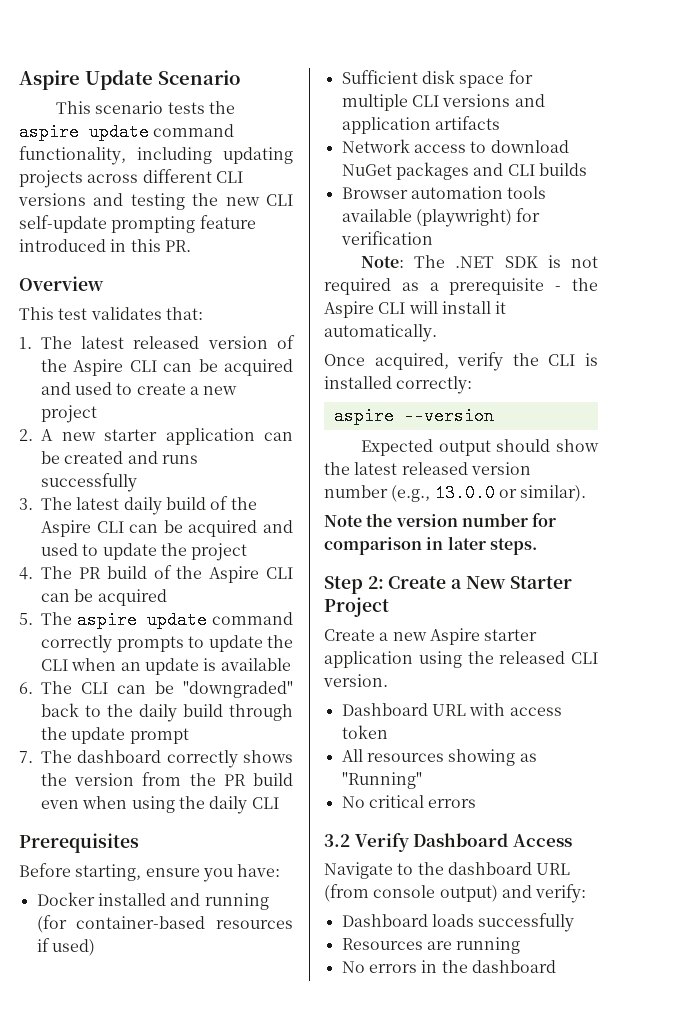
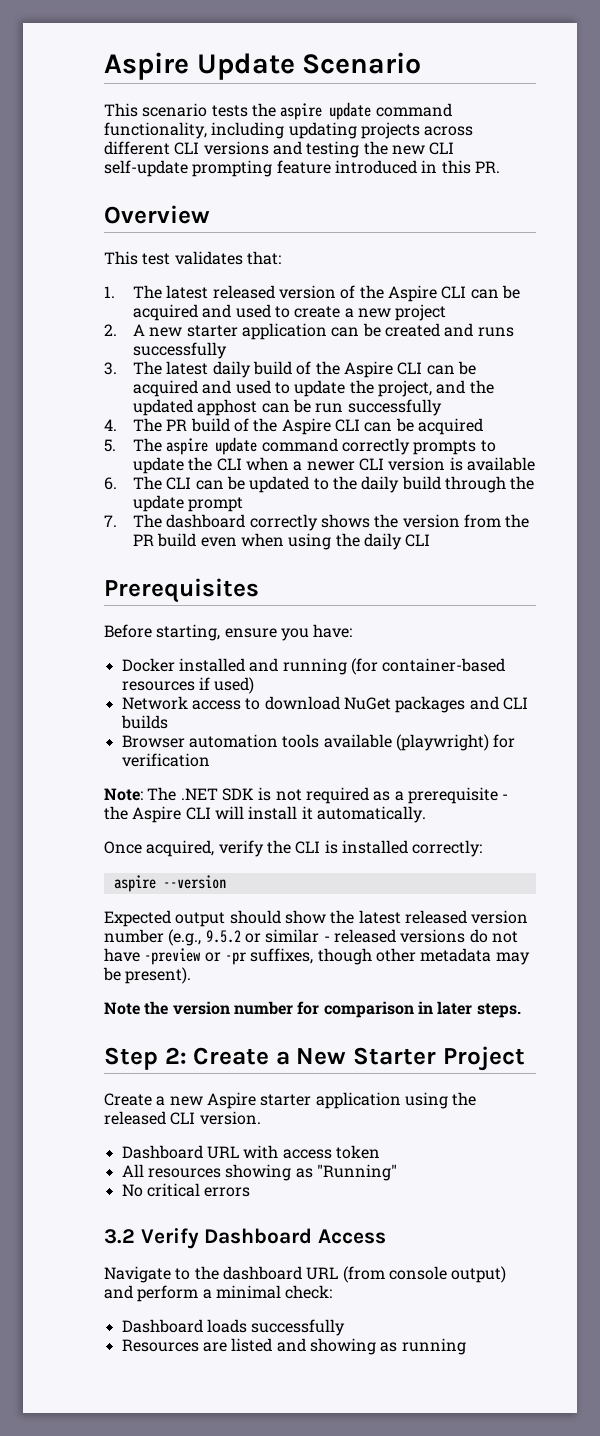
- 3. The latest daily build of the Aspire CLI can be acquired and used to update the project
+ 3. The latest daily build of the Aspire CLI can be acquired and used to update the project, and the updated apphost can be run successfully
- 5. The aspire update command correctly prompts to update the CLI when an update is available
+ 5. The aspire update command correctly prompts to update the CLI when a newer CLI version is available
- 6. The CLI can be "downgraded" back to the daily build through the update prompt
+ 6. The CLI can be updated to the daily build through the update prompt
- Sufficient disk space for multiple CLI versions and application artifacts
- Expected output should show the latest released version number (e.g., 13.0.0 or similar).
+ Expected output should show the latest released version number (e.g., 9.5.2 or similar - released versions do not have -preview or -pr suffixes, though other metadata may be present).
- Navigate to the dashboard URL (from console output) and verify:
+ Navigate to the dashboard URL (from console output) and perform a minimal check:
- Resources are running
- No errors in the dashboard
+ Resources are listed and showing as running

